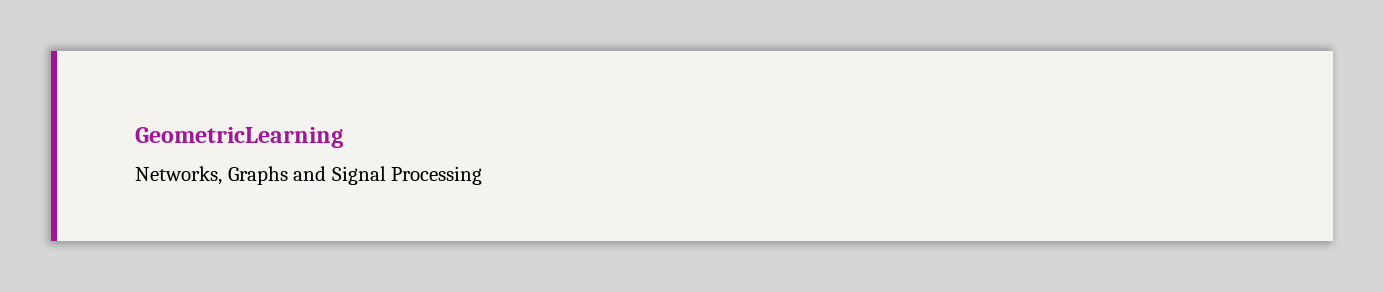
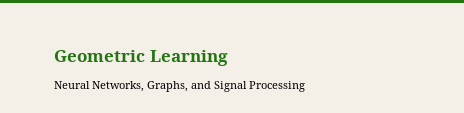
- GeometricLearning
- Networks, Graphs and Signal Processing
+ Geometric Learning
+ Neural Networks, Graphs, and Signal Processing

